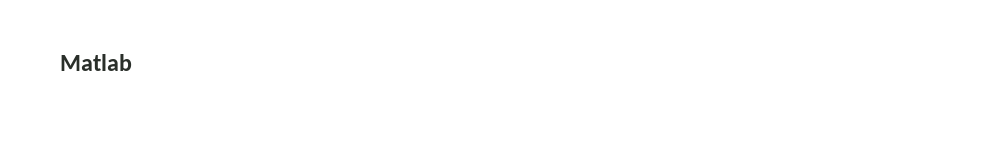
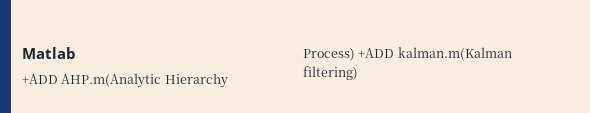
+ +ADD AHP.m(Analytic Hierarchy Process) +ADD kalman.m(Kalman filtering)

